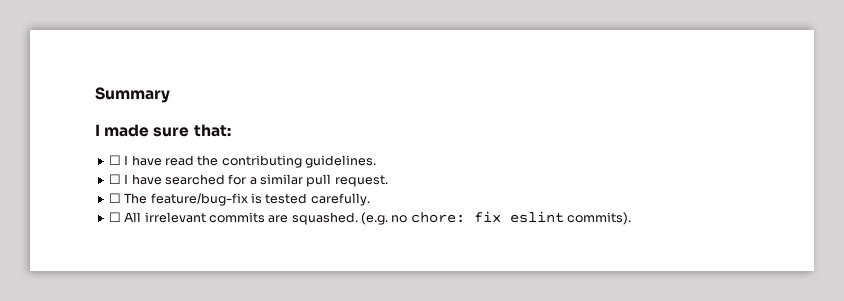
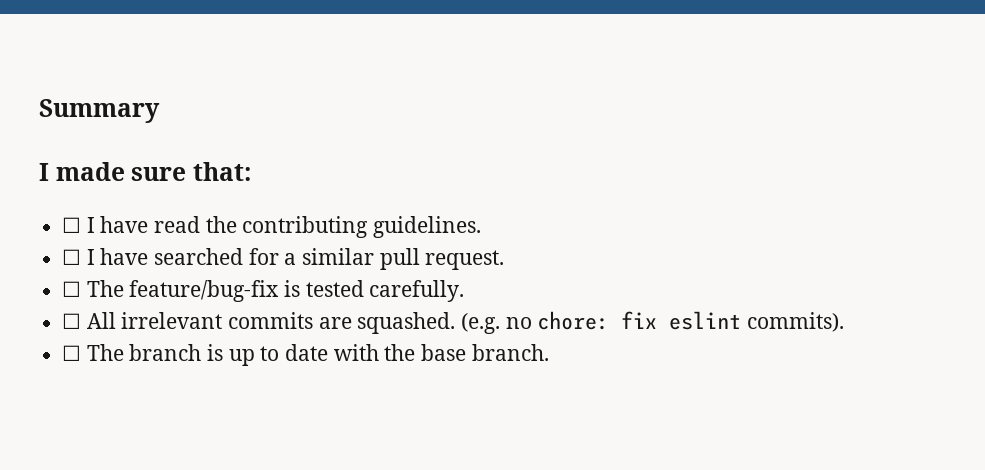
+ ☐ The branch is up to date with the base branch.

